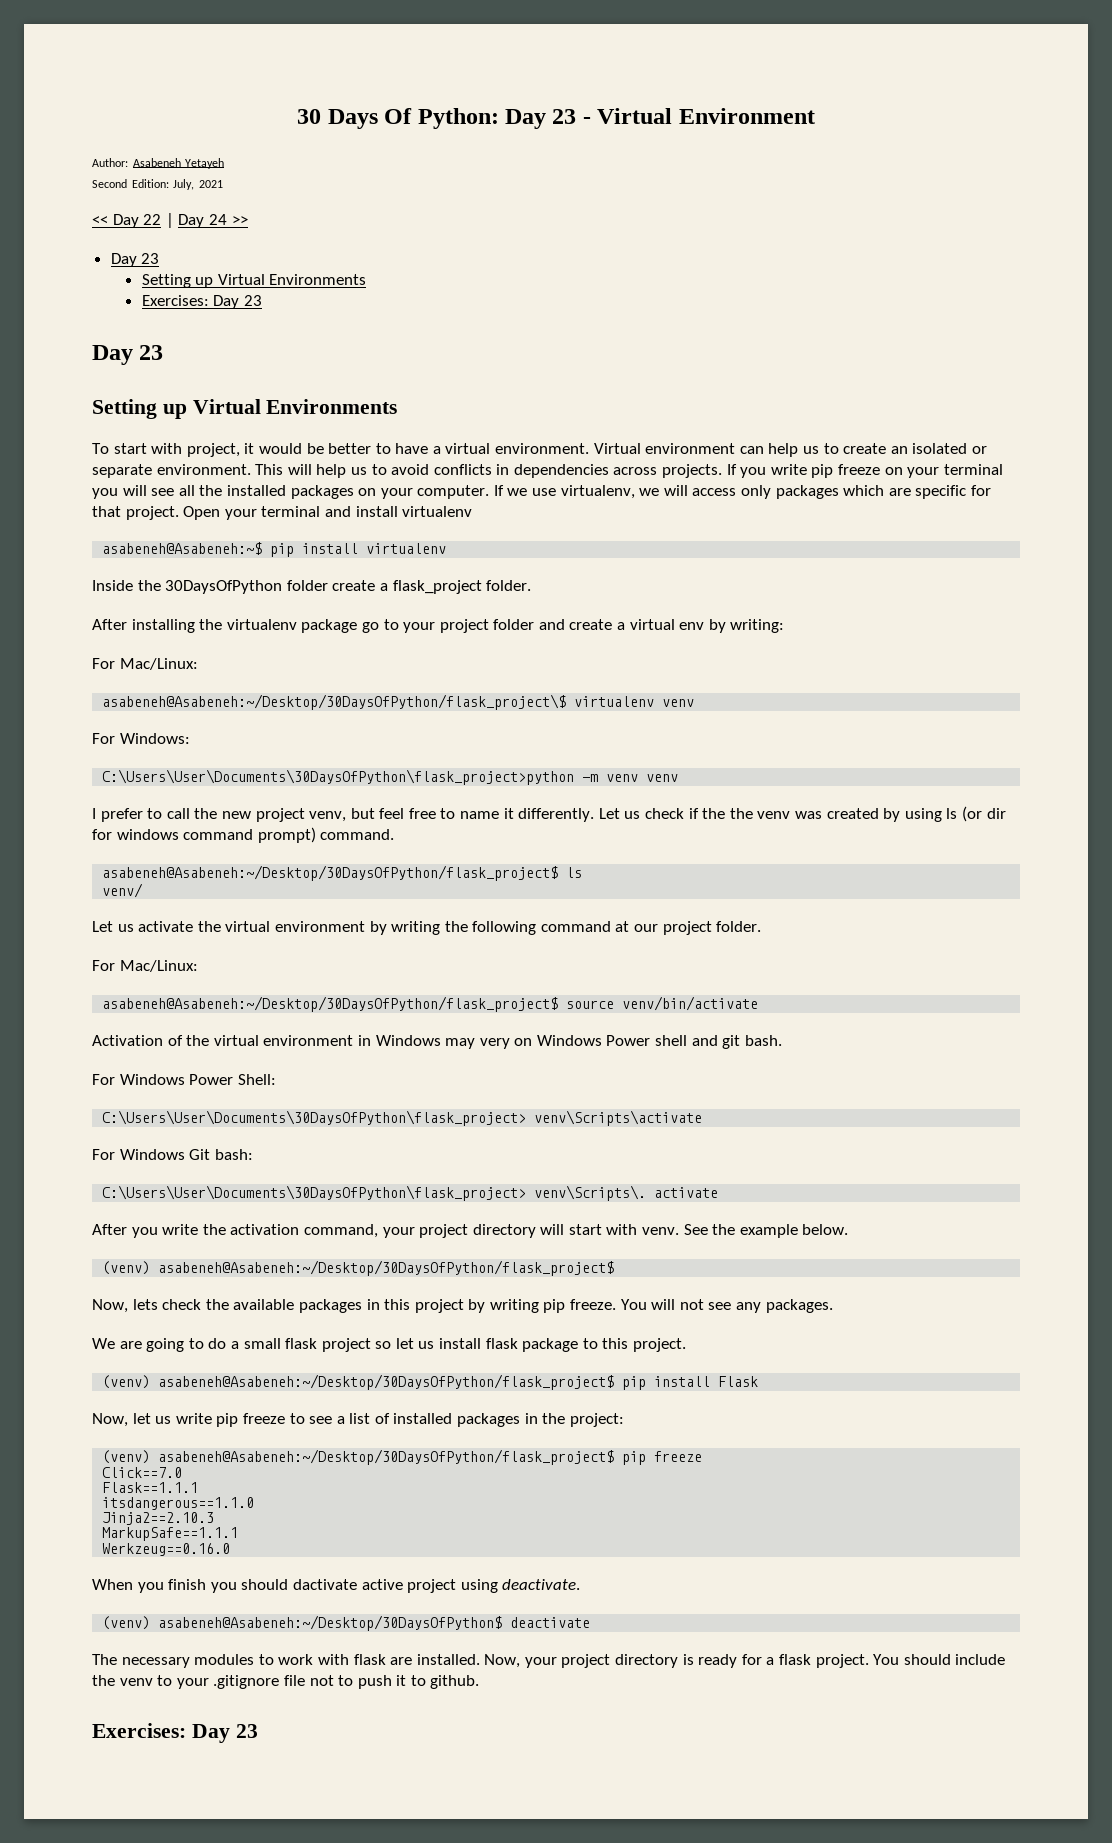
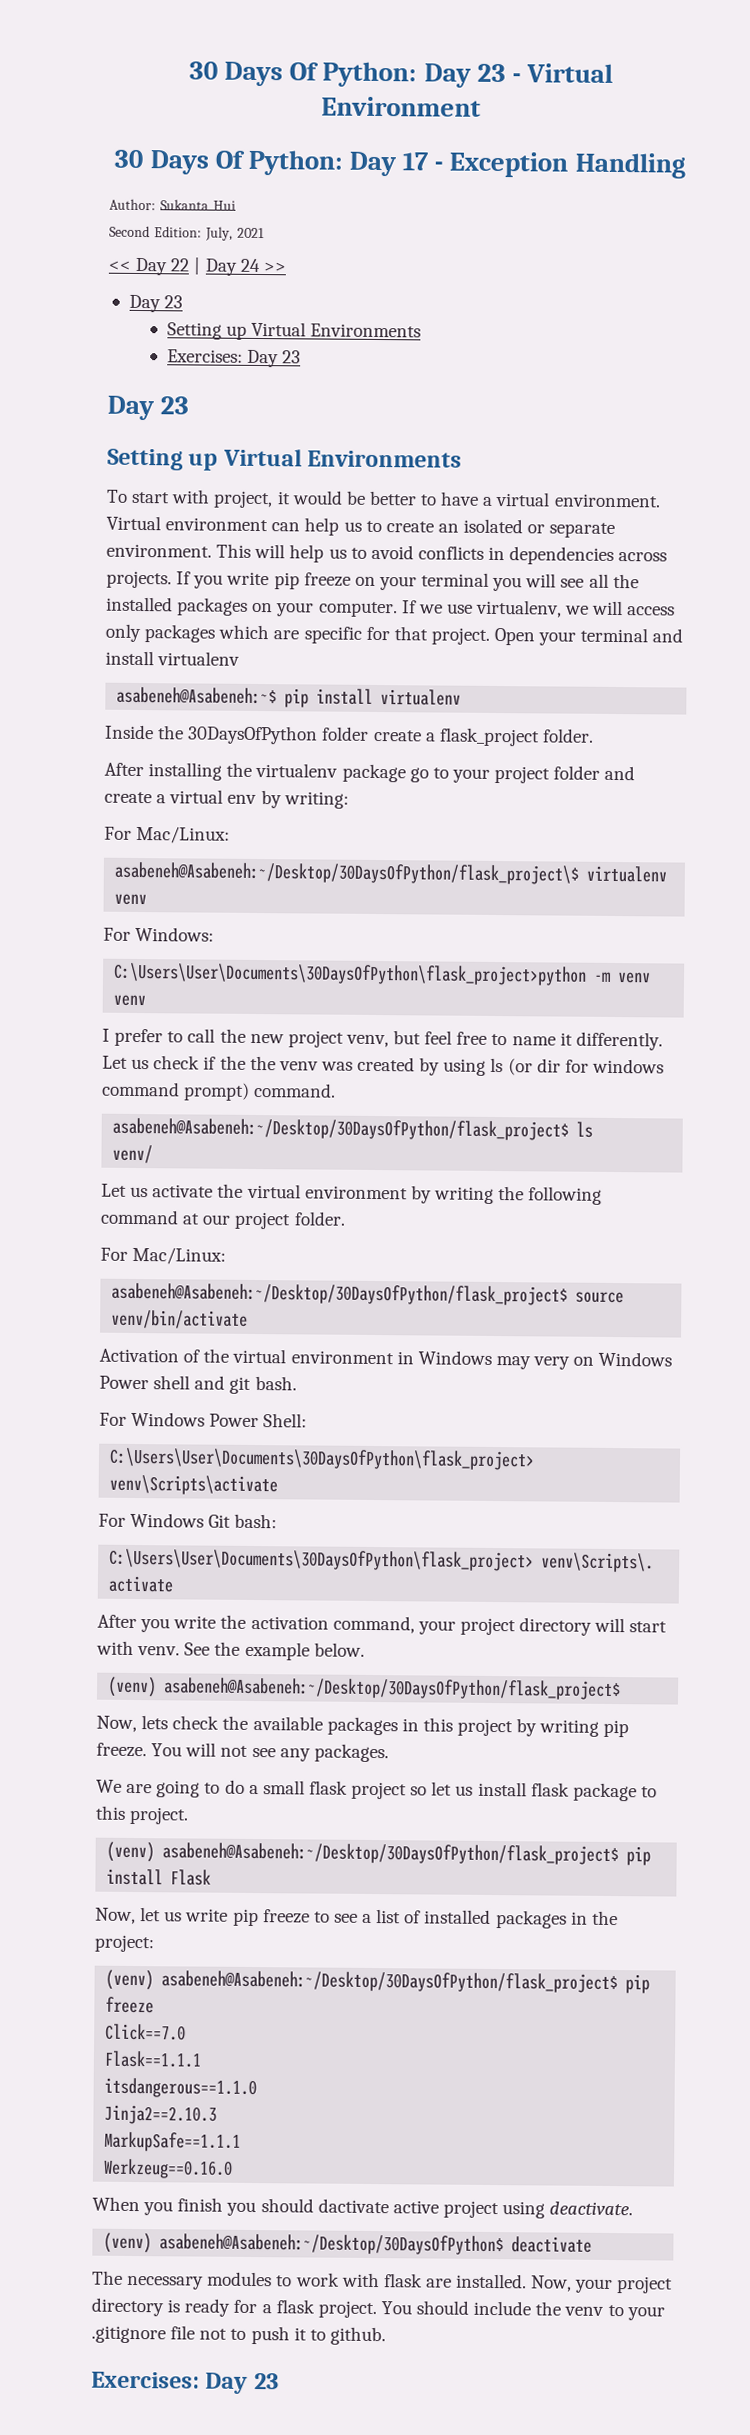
+ 30 Days Of Python: Day 17 - Exception Handling
- Author: Asabeneh Yetayeh
+ Author: Sukanta Hui

